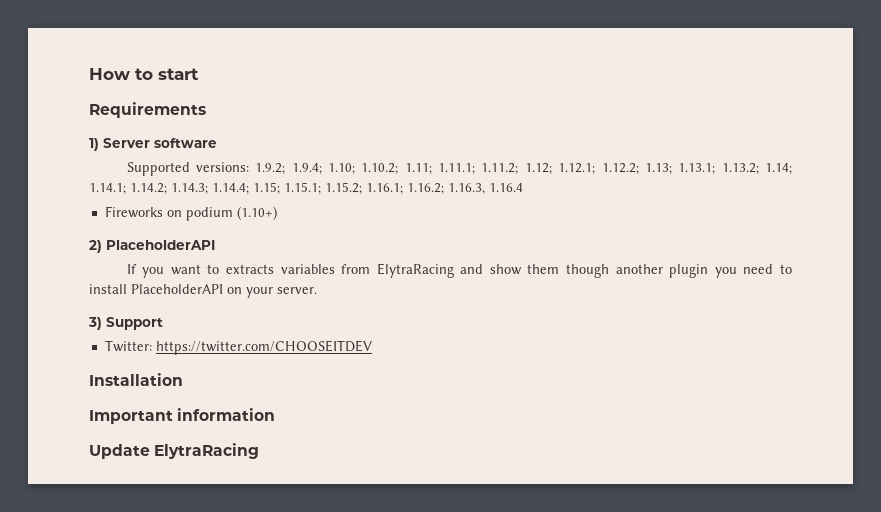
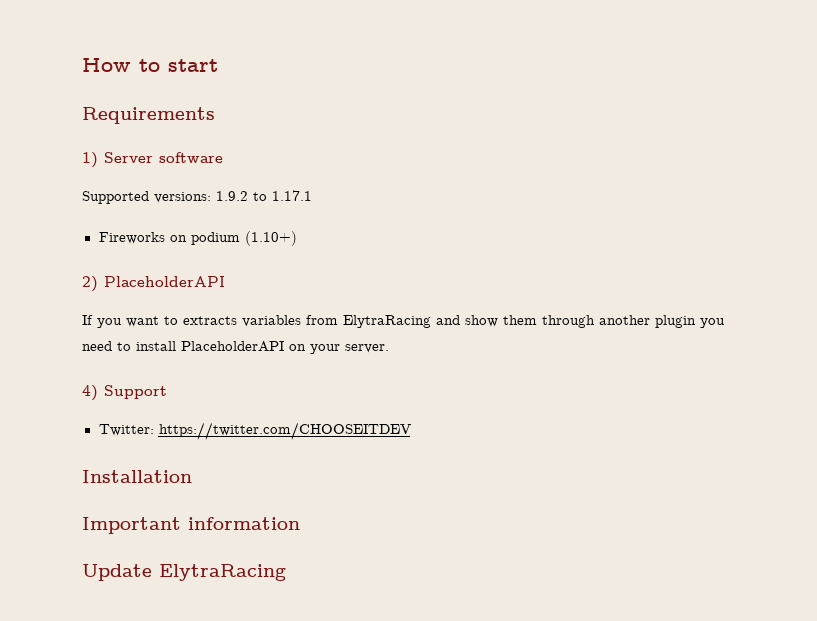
- Supported versions: 1.9.2; 1.9.4; 1.10; 1.10.2; 1.11; 1.11.1; 1.11.2; 1.12; 1.12.1; 1.12.2; 1.13; 1.13.1; 1.13.2; 1.14; 1.14.1; 1.14.2; 1.14.3; 1.14.4; 1.15; 1.15.1; 1.15.2; 1.16.1; 1.16.2; 1.16.3, 1.16.4
+ Supported versions: 1.9.2 to 1.17.1
- If you want to extracts variables from ElytraRacing and show them though another plugin you need to install PlaceholderAPI on your server.
+ If you want to extracts variables from ElytraRacing and show them through another plugin you need to install PlaceholderAPI on your server.
- 3) Support
+ 4) Support

